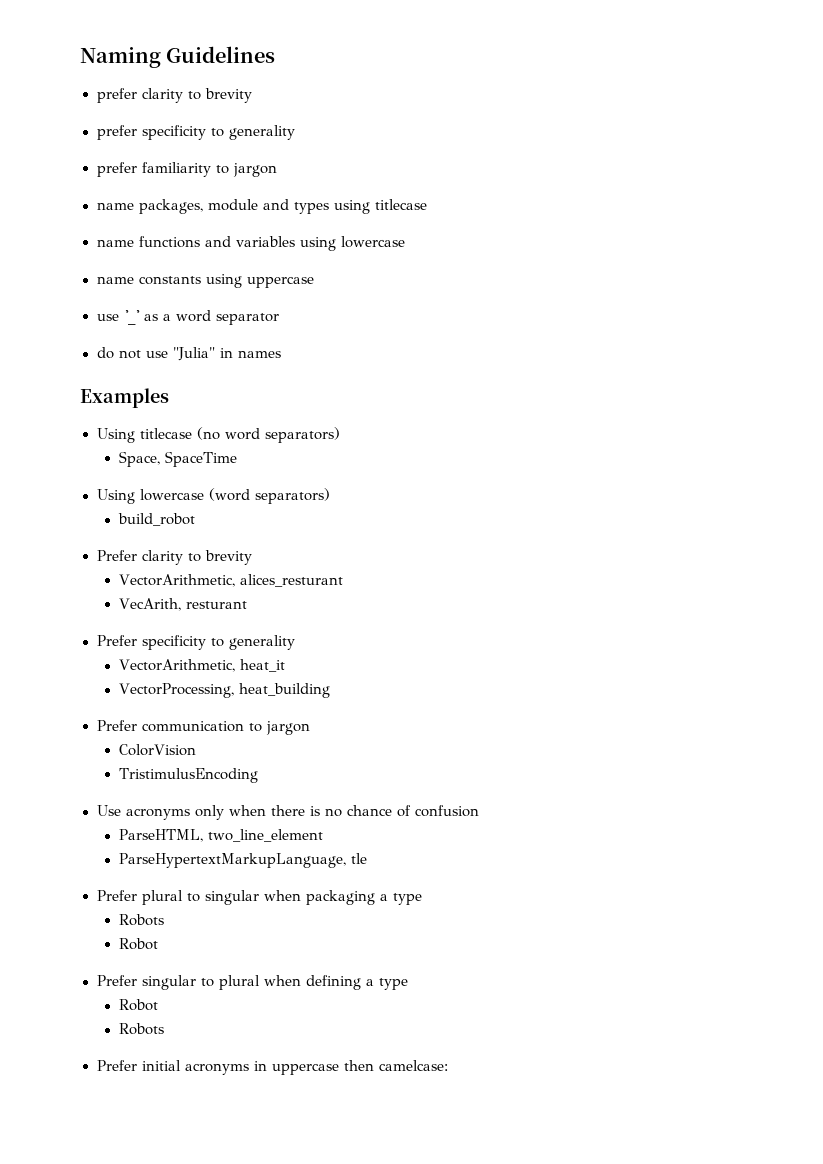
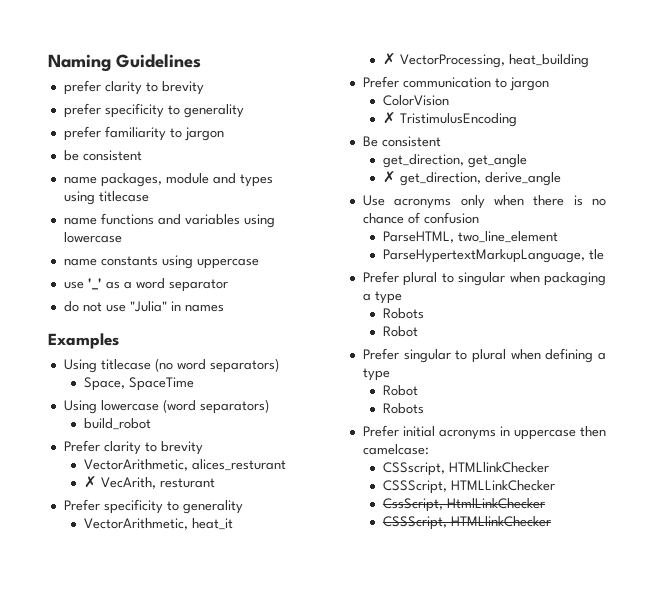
+ be consistent
- VecArith, resturant
+ ✗ VecArith, resturant
- VectorProcessing, heat_building
+ ✗ VectorProcessing, heat_building
- TristimulusEncoding
+ ✗ TristimulusEncoding
+ Be consistent
+ get_direction, get_angle
+ ✗ get_direction, derive_angle
+ CSSscript, HTMLlinkChecker
+ CSSScript, HTMLLinkChecker
+ CssScript, HtmlLinkChecker
+ CSSScript, HTMLlinkChecker

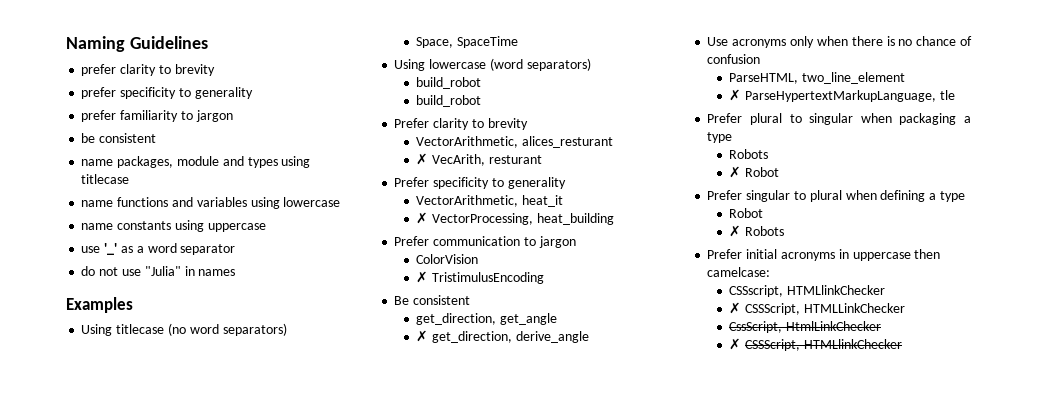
  Using lowercase (word separators)
+ build_robot
- ParseHypertextMarkupLanguage, tle
+ ✗ ParseHypertextMarkupLanguage, tle
  Prefer plural to singular when packaging a type
  Robots
- Robot
+ ✗ Robot
  Prefer singular to plural when defining a type
  Robot
- Robots
+ ✗ Robots
- CSSScript, HTMLLinkChecker
+ ✗ CSSScript, HTMLLinkChecker
- CSSScript, HTMLlinkChecker
+ ✗ CSSScript, HTMLlinkChecker

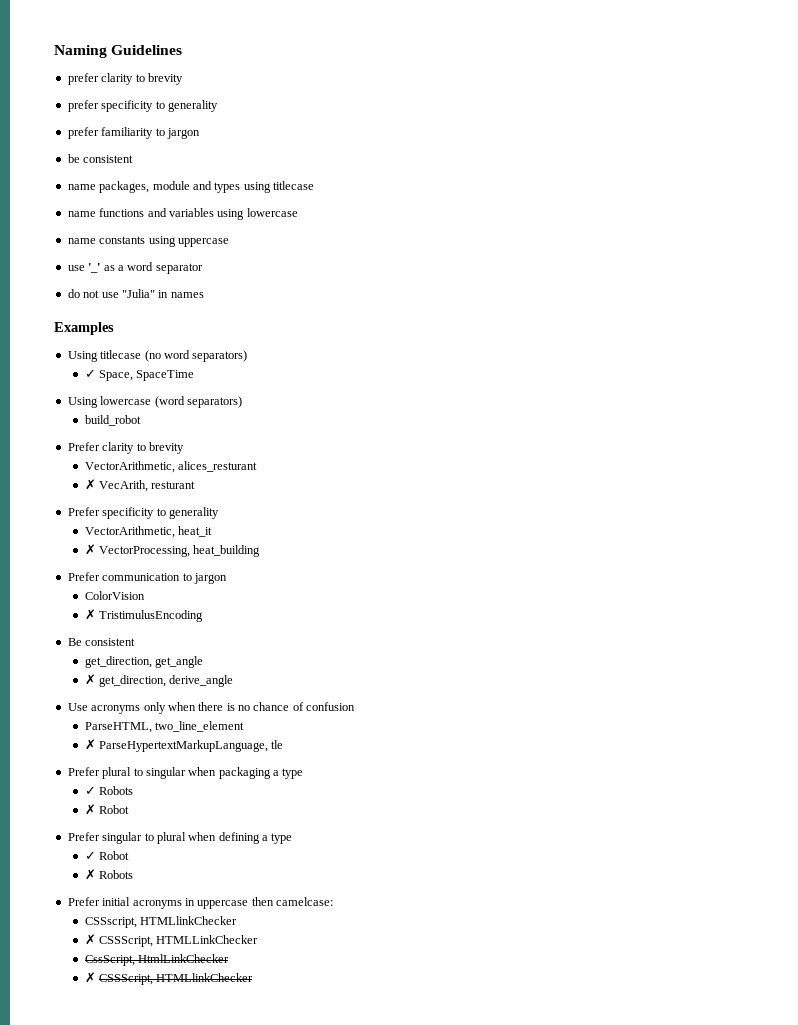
- Space, SpaceTime
+ ✓ Space, SpaceTime
  Using lowercase (word separators)
- build_robot
  Prefer plural to singular when packaging a type
- Robots
+ ✓ Robots
  Prefer singular to plural when defining a type
- Robot
+ ✓ Robot

